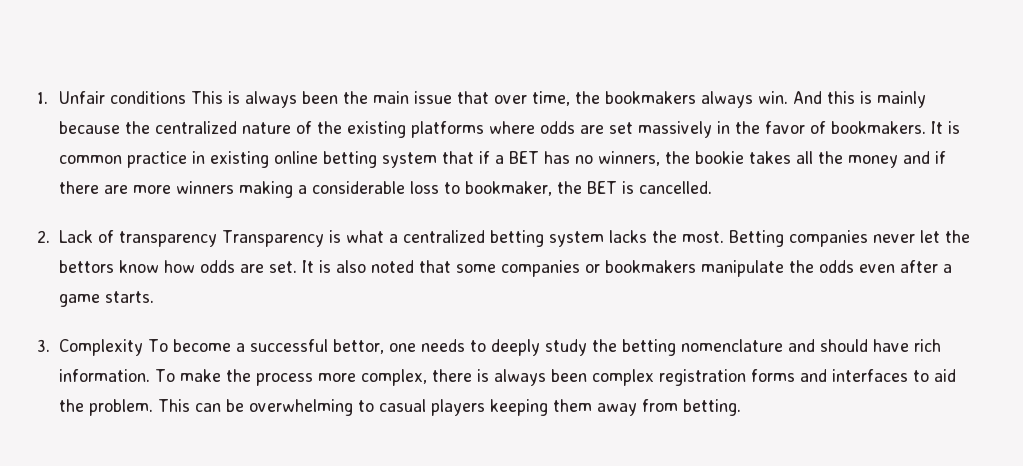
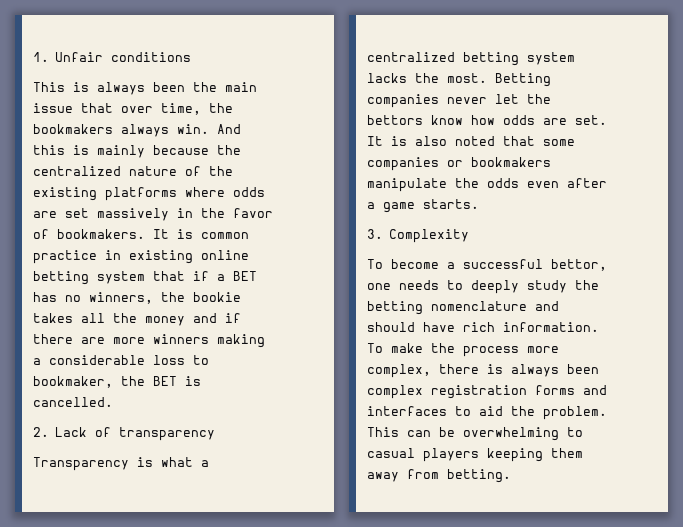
- 1. Unfair conditions This is always been the main issue that over time, the bookmakers always win.
+ 1. Unfair conditions
+ This is always been the main issue that over time, the bookmakers always win.
- 2. Lack of transparency Transparency is what a centralized betting system lacks the most.
+ 2. Lack of transparency
+ Transparency is what a centralized betting system lacks the most.
- 3. Complexity To become a successful bettor, one needs to deeply study the betting nomenclature and should have rich information.
+ 3. Complexity
+ To become a successful bettor, one needs to deeply study the betting nomenclature and should have rich information.

